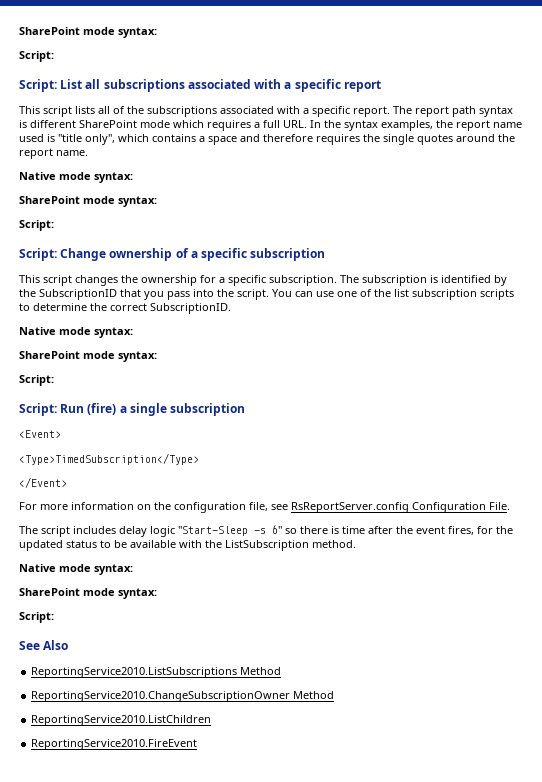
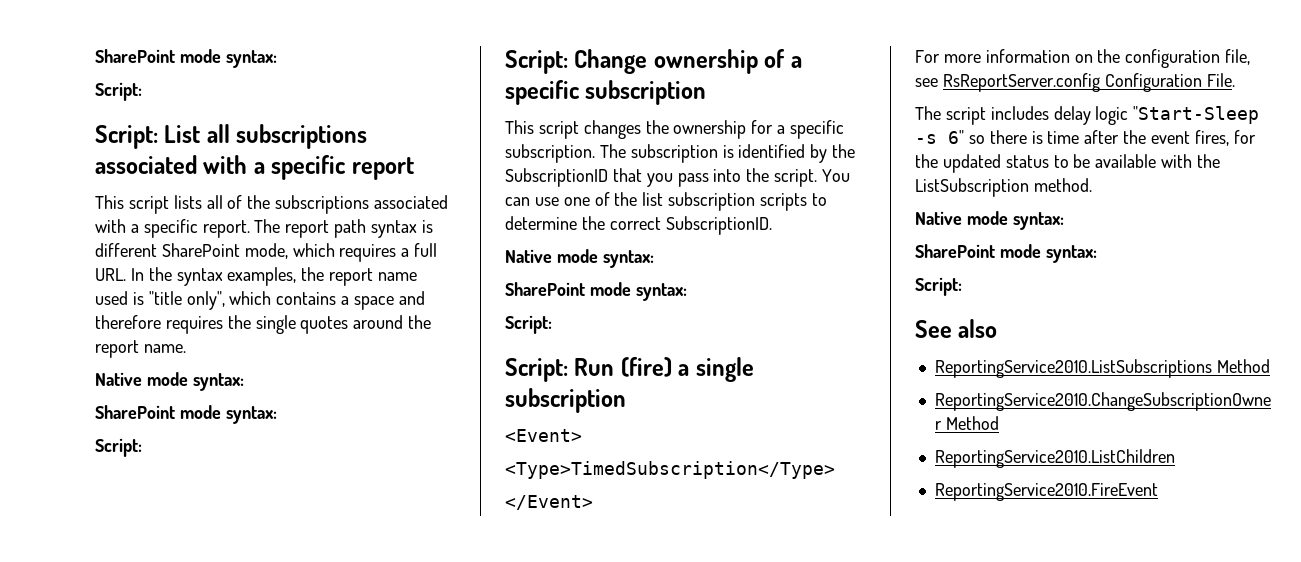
- The report path syntax is different SharePoint mode which requires a full URL. In the syntax examples, the report name used is "title only", which contains a space and therefore requires the single quotes around the report name.
+ The report path syntax is different SharePoint mode, which requires a full URL. In the syntax examples, the report name used is "title only", which contains a space and therefore requires the single quotes around the report name.
- See Also
+ See also

